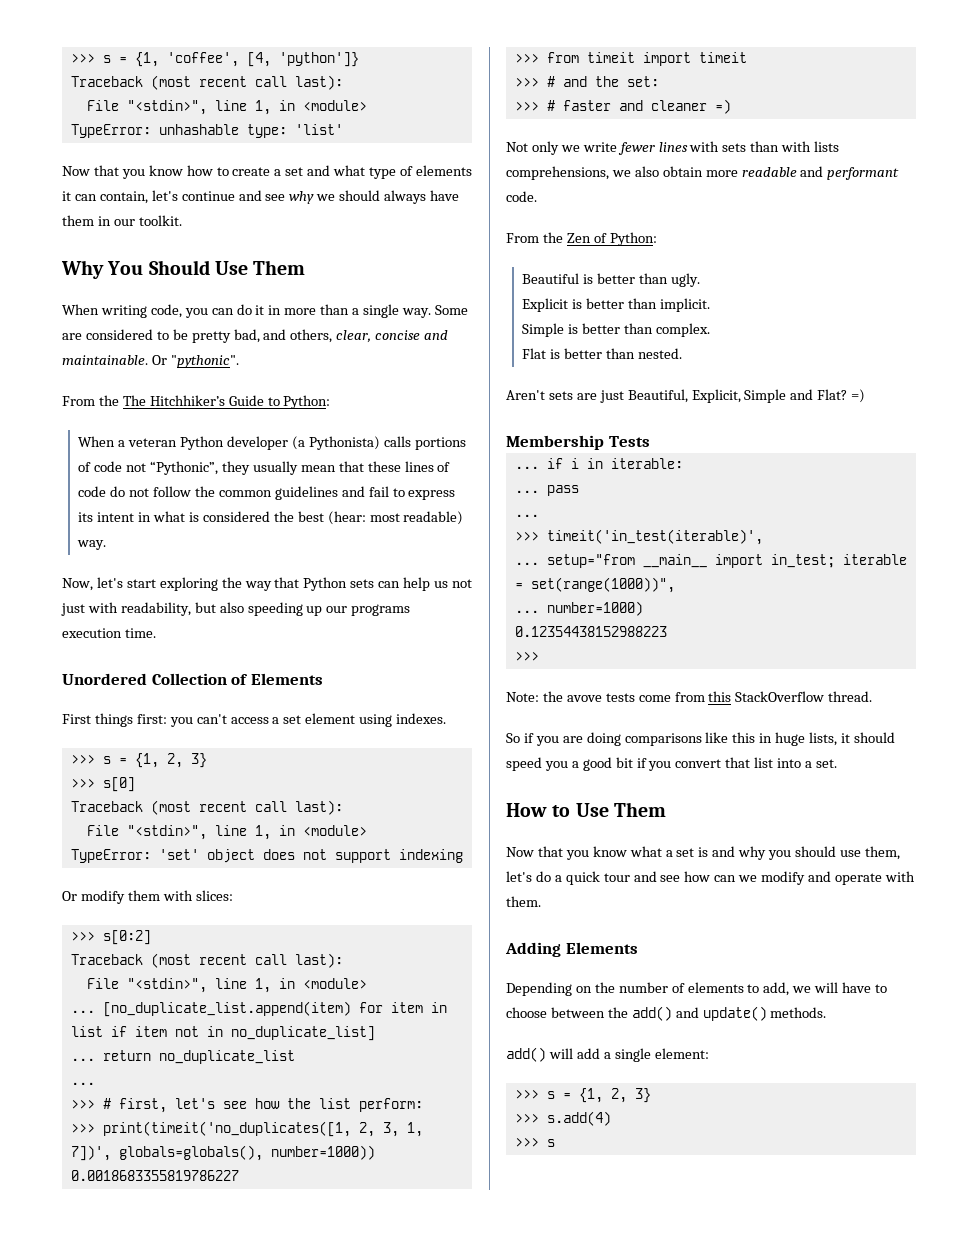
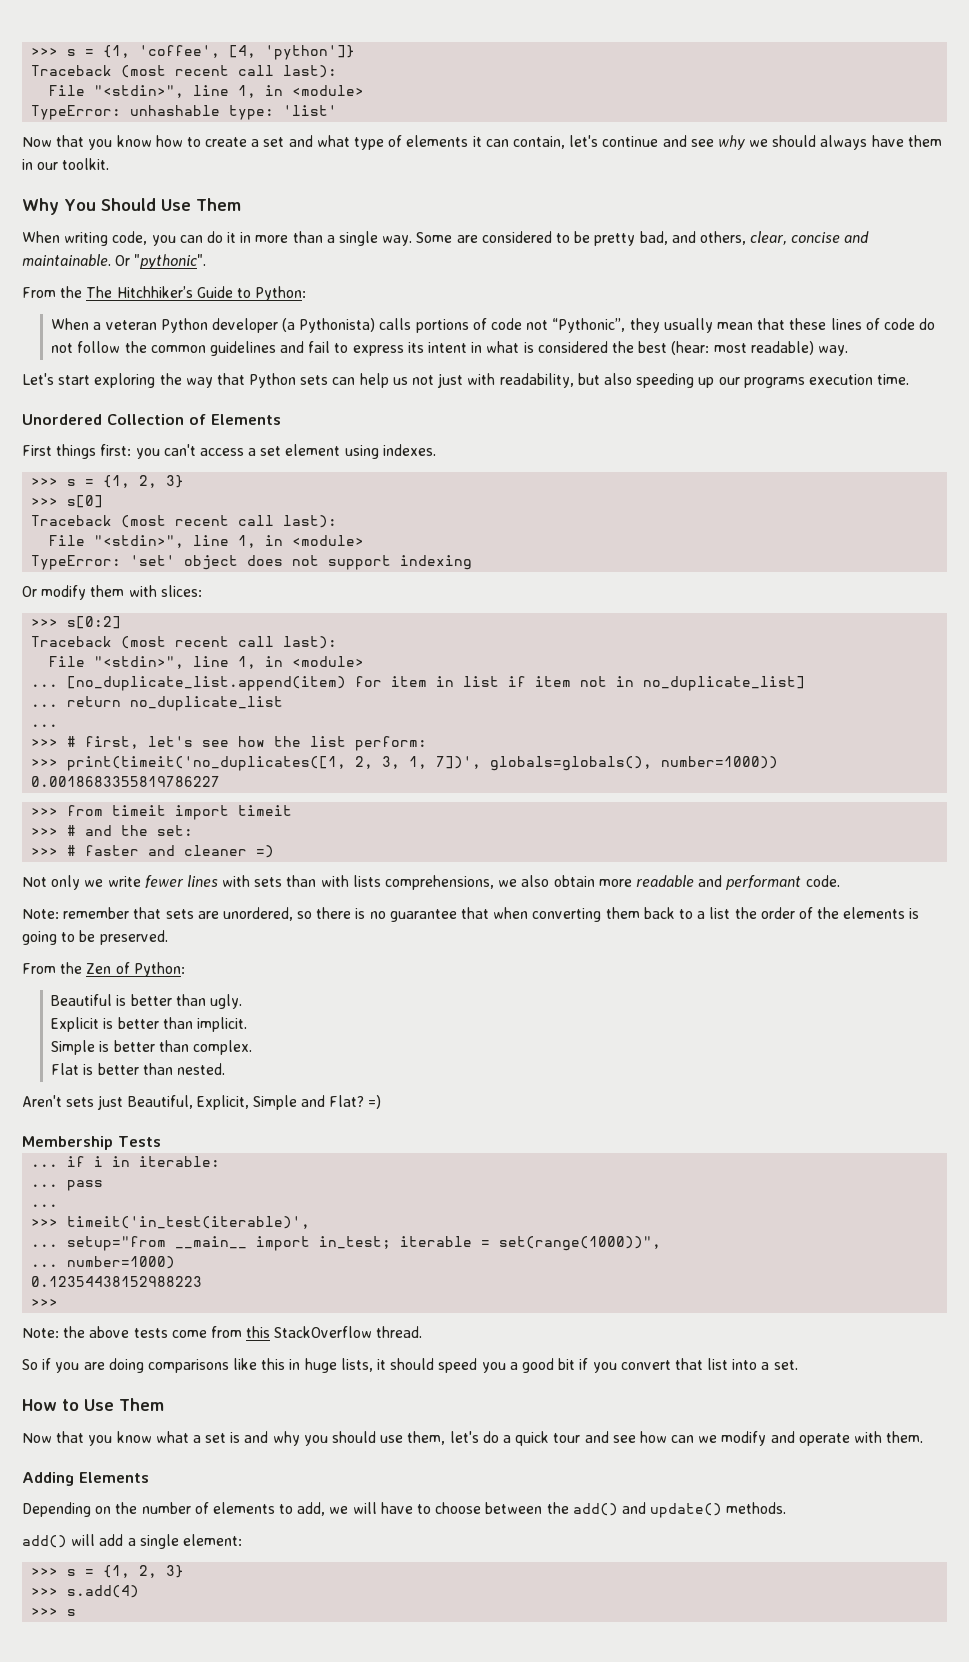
- Now, let's start exploring the way that Python sets can help us not just with readability, but also speeding up our programs execution time.
+ Let's start exploring the way that Python sets can help us not just with readability, but also speeding up our programs execution time.
+ Note: remember that sets are unordered, so there is no guarantee that when converting them back to a list the order of the elements is going to be preserved.
- Aren't sets are just Beautiful, Explicit, Simple and Flat?
+ Aren't sets just Beautiful, Explicit, Simple and Flat?
- Note: the avove tests come from this StackOverflow thread.
+ Note: the above tests come from this StackOverflow thread.

